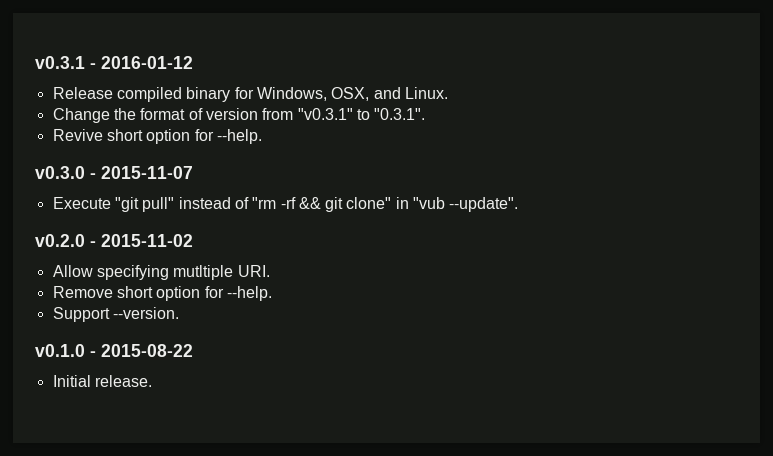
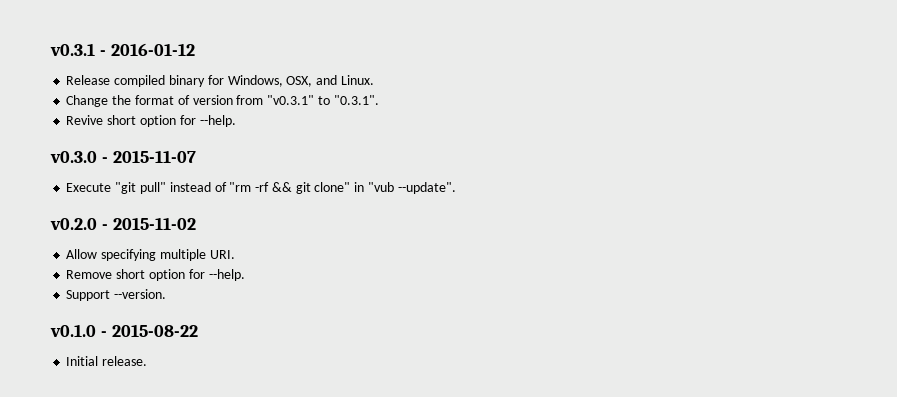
- Allow specifying mutltiple URI.
+ Allow specifying multiple URI.

